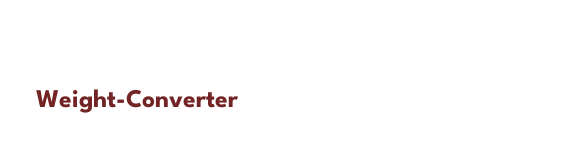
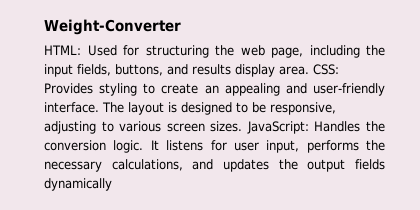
+ HTML: Used for structuring the web page, including the input fields, buttons, and results display area. CSS: Provides styling to create an appealing and user-friendly interface. The layout is designed to be responsive, adjusting to various screen sizes. JavaScript: Handles the conversion logic. It listens for user input, performs the necessary calculations, and updates the output fields dynamically

